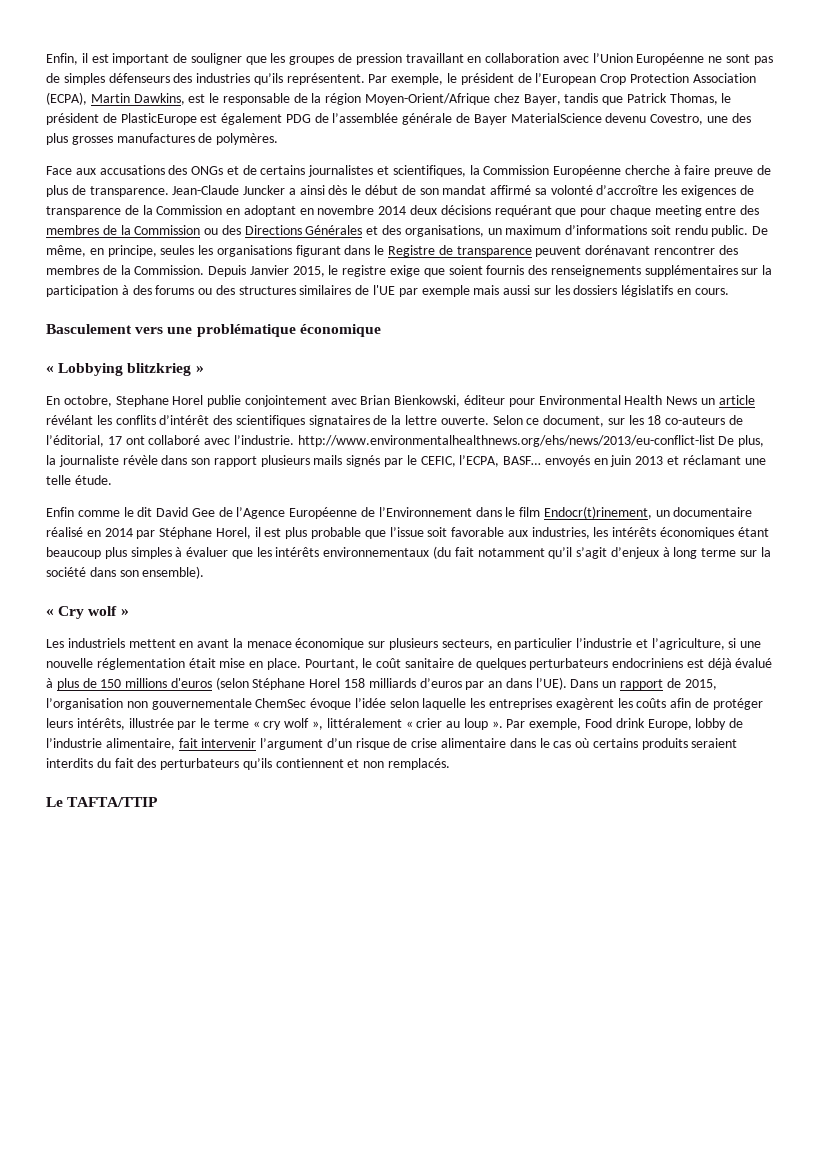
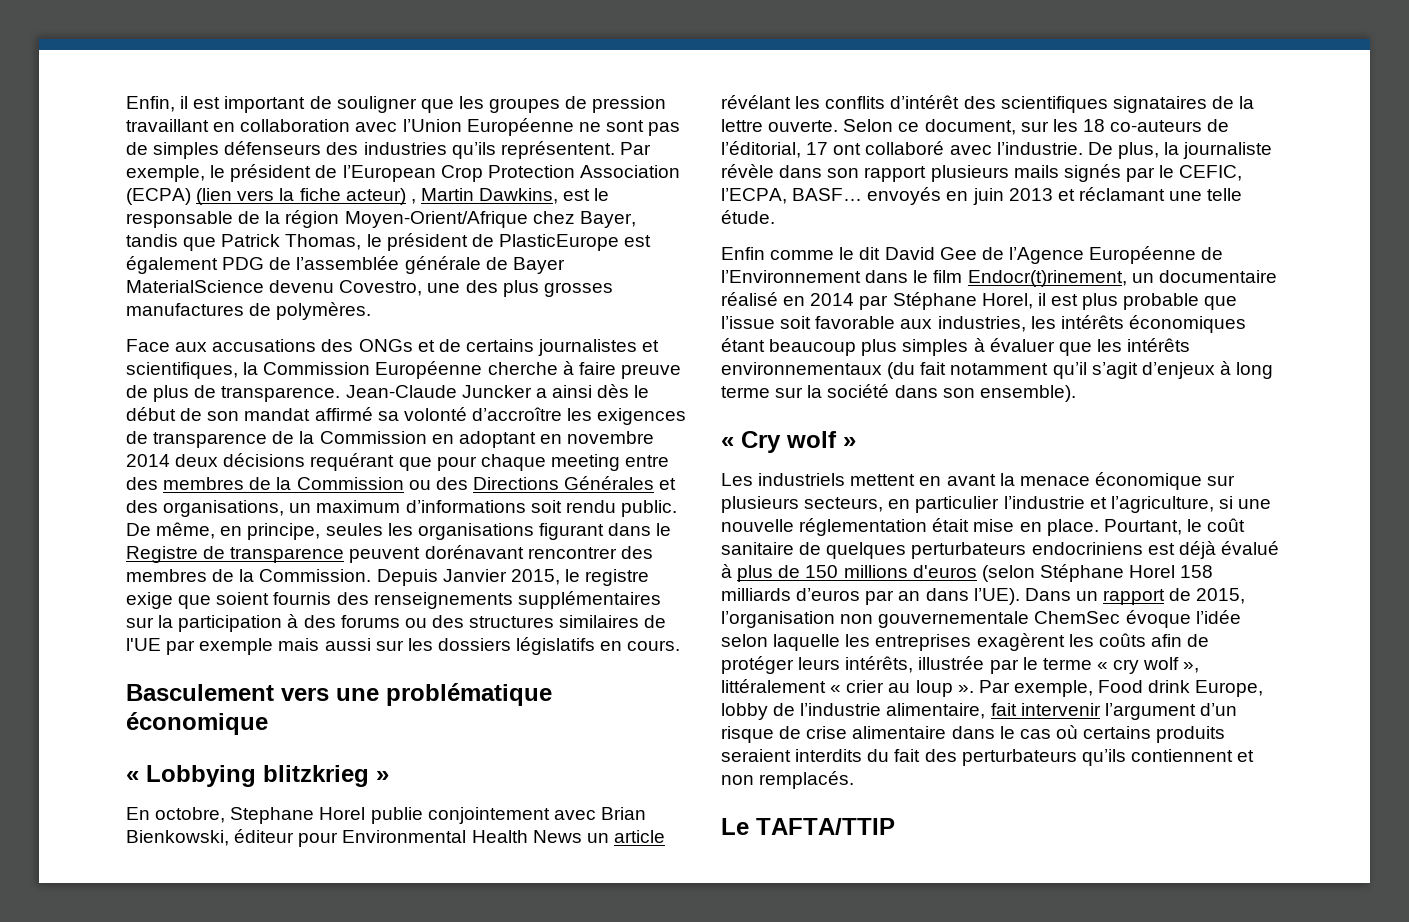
- Par exemple, le président de l’European Crop Protection Association (ECPA), Martin Dawkins, est le responsable de la région Moyen-Orient/Afrique chez Bayer, tandis que Patrick Thomas, le président de PlasticEurope est également PDG de l’assemblée générale de Bayer MaterialScience devenu Covestro, une des plus grosses manufactures de polymères.
+ Par exemple, le président de l’European Crop Protection Association (ECPA) (lien vers la fiche acteur) , Martin Dawkins, est le responsable de la région Moyen-Orient/Afrique chez Bayer, tandis que Patrick Thomas, le président de PlasticEurope est également PDG de l’assemblée générale de Bayer MaterialScience devenu Covestro, une des plus grosses manufactures de polymères.
- Selon ce document, sur les 18 co-auteurs de l’éditorial, 17 ont collaboré avec l’industrie. http://www.environmentalhealthnews.org/ehs/news/2013/eu-conflict-list De plus, la journaliste révèle dans son rapport plusieurs mails signés par le CEFIC, l’ECPA, BASF… envoyés en juin 2013 et réclamant une telle étude.
+ Selon ce document, sur les 18 co-auteurs de l’éditorial, 17 ont collaboré avec l’industrie. De plus, la journaliste révèle dans son rapport plusieurs mails signés par le CEFIC, l’ECPA, BASF… envoyés en juin 2013 et réclamant une telle étude.

